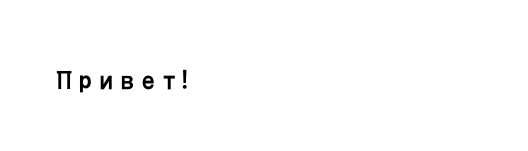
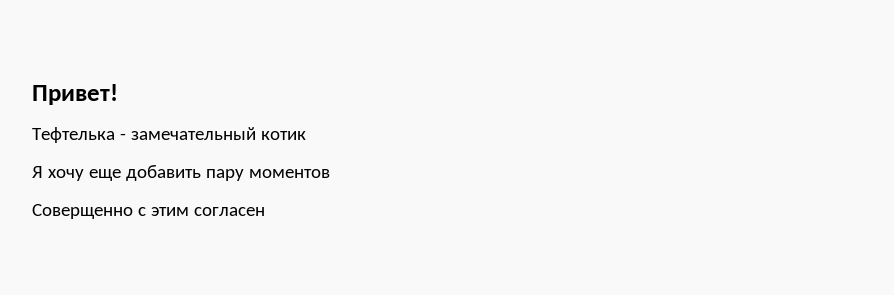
+ Тефтелька - замечательный котик
+ Я хочу еще добавить пару моментов
+ Соверщенно с этим согласен

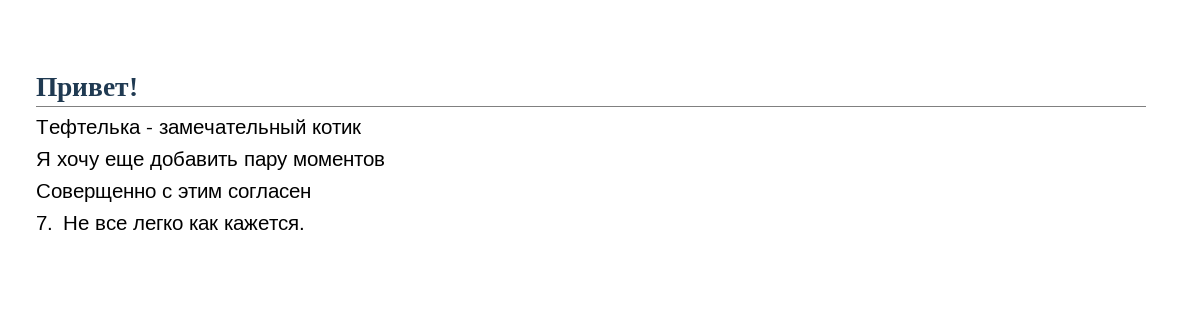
+ 7. Не все легко как кажется.

